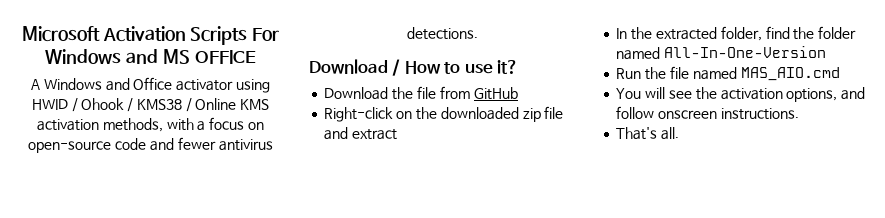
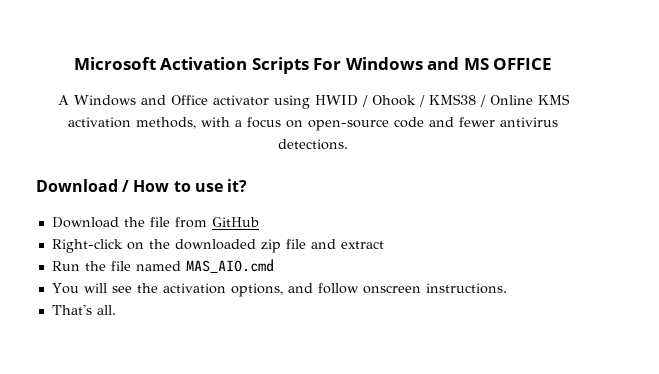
- In the extracted folder, find the folder named All-In-One-Version

